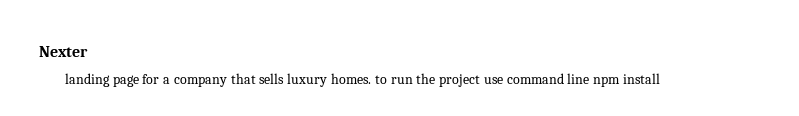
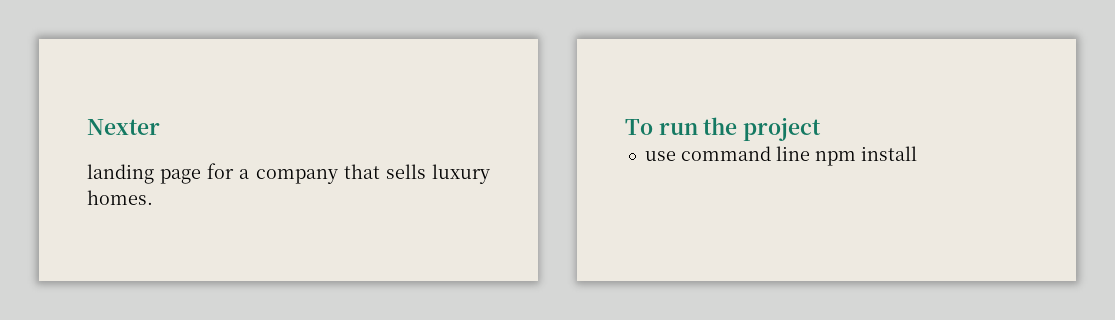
- landing page for a company that sells luxury homes. to run the project use command line npm install
+ landing page for a company that sells luxury homes.
+ To run the project
+ use command line npm install

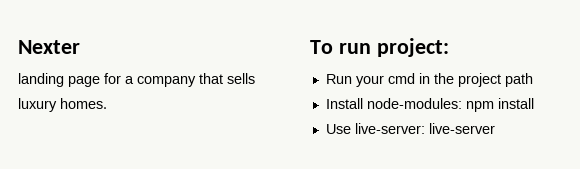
- To run the project
- use command line npm install
+ To run project:
+ Run your cmd in the project path
+ Install node-modules: npm install
+ Use live-server: live-server

